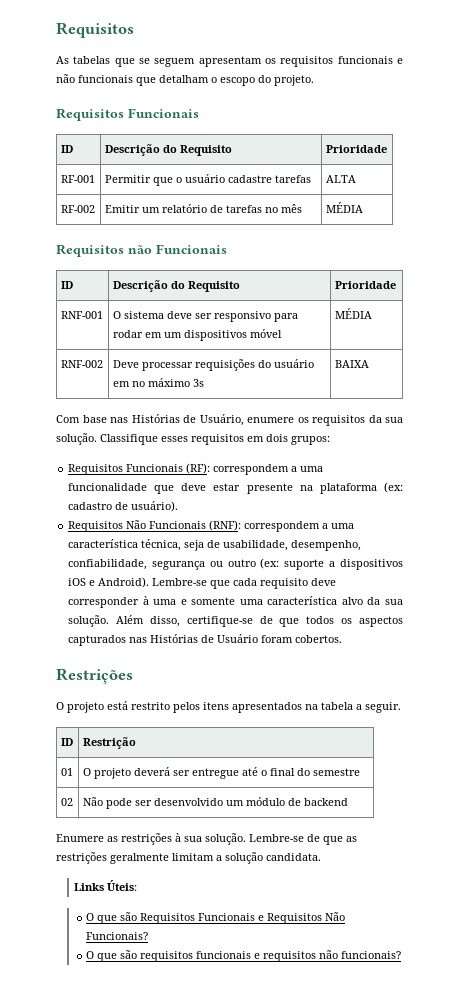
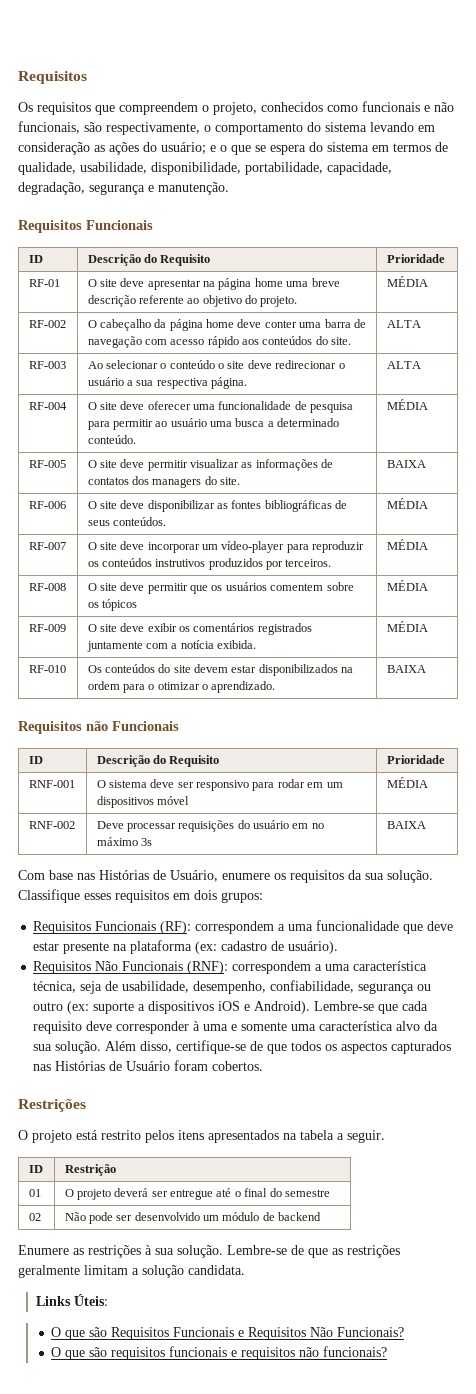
- As tabelas que se seguem apresentam os requisitos funcionais e não funcionais que detalham o escopo do projeto.
+ Os requisitos que compreendem o projeto, conhecidos como funcionais e não funcionais, são respectivamente, o comportamento do sistema levando em consideração as ações do usuário; e o que se espera do sistema em termos de qualidade, usabilidade, disponibilidade, portabilidade, capacidade, degradação, segurança e manutenção.
- RF-001 | Permitir que o usuário cadastre tarefas | ALTA
- RF-002 | Emitir um relatório de tarefas no mês | MÉDIA
+ RF-01 | O site deve apresentar na página home uma breve descrição referente ao objetivo do projeto. | MÉDIA
+ RF-002 | O cabeçalho da página home deve conter uma barra de navegação com acesso rápido aos conteúdos do site. | ALTA
+ RF-003 | Ao selecionar o conteúdo o site deve redirecionar o usuário a sua respectiva página. | ALTA
+ RF-004 | O site deve oferecer uma funcionalidade de pesquisa para permitir ao usuário uma busca a determinado conteúdo. | MÉDIA
+ RF-005 | O site deve permitir visualizar as informações de contatos dos managers do site. | BAIXA
+ RF-006 | O site deve disponibilizar as fontes bibliográficas de seus conteúdos. | MÉDIA
+ RF-007 | O site deve incorporar um vídeo-player para reproduzir os conteúdos instrutivos produzidos por terceiros. | MÉDIA
+ RF-008 | O site deve permitir que os usuários comentem sobre os tópicos | MÉDIA
+ RF-009 | O site deve exibir os comentários registrados juntamente com a notícia exibida. | MÉDIA
+ RF-010 | Os conteúdos do site devem estar disponibilizados na ordem para o otimizar o aprendizado. | BAIXA

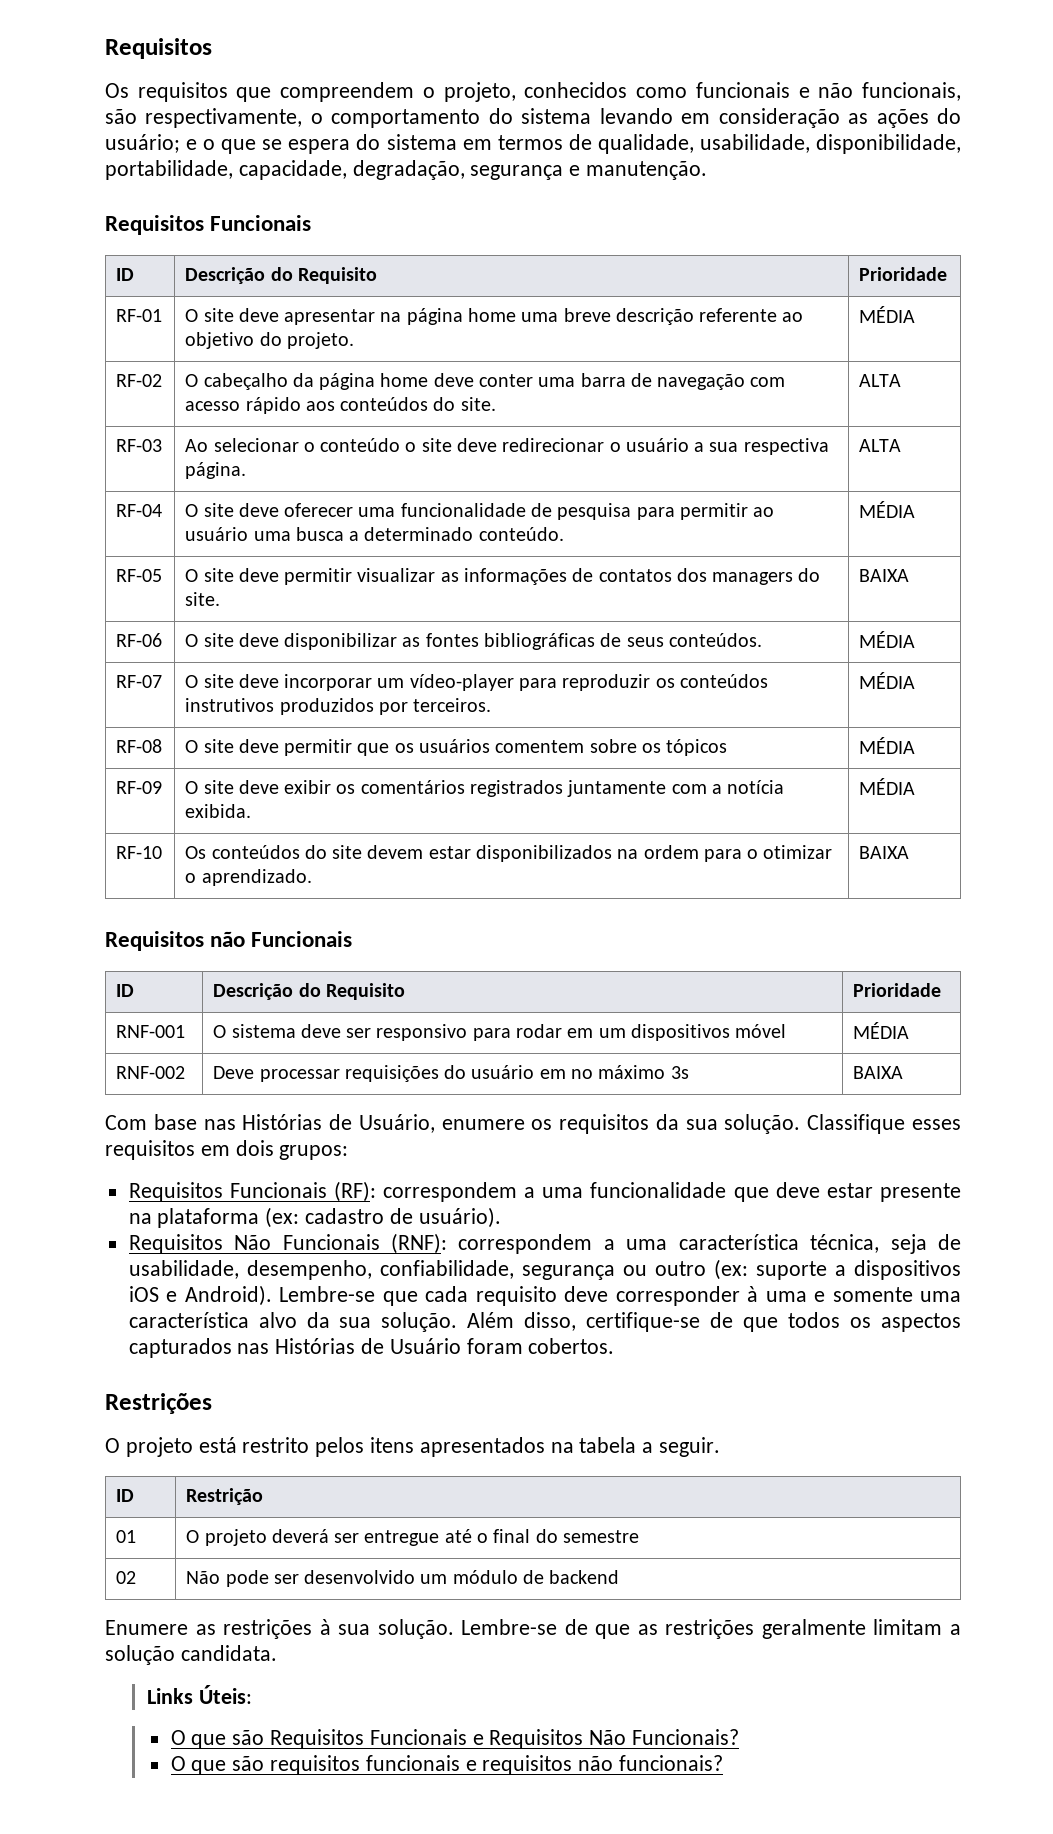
- RF-002 | O cabeçalho da página home deve conter uma barra de navegação com acesso rápido aos conteúdos do site. | ALTA
+ RF-02 | O cabeçalho da página home deve conter uma barra de navegação com acesso rápido aos conteúdos do site. | ALTA
- RF-003 | Ao selecionar o conteúdo o site deve redirecionar o usuário a sua respectiva página. | ALTA
+ RF-03 | Ao selecionar o conteúdo o site deve redirecionar o usuário a sua respectiva página. | ALTA
- RF-004 | O site deve oferecer uma funcionalidade de pesquisa para permitir ao usuário uma busca a determinado conteúdo. | MÉDIA
+ RF-04 | O site deve oferecer uma funcionalidade de pesquisa para permitir ao usuário uma busca a determinado conteúdo. | MÉDIA
- RF-005 | O site deve permitir visualizar as informações de contatos dos managers do site. | BAIXA
+ RF-05 | O site deve permitir visualizar as informações de contatos dos managers do site. | BAIXA
- RF-006 | O site deve disponibilizar as fontes bibliográficas de seus conteúdos. | MÉDIA
+ RF-06 | O site deve disponibilizar as fontes bibliográficas de seus conteúdos. | MÉDIA
- RF-007 | O site deve incorporar um vídeo-player para reproduzir os conteúdos instrutivos produzidos por terceiros. | MÉDIA
+ RF-07 | O site deve incorporar um vídeo-player para reproduzir os conteúdos instrutivos produzidos por terceiros. | MÉDIA
- RF-008 | O site deve permitir que os usuários comentem sobre os tópicos | MÉDIA
+ RF-08 | O site deve permitir que os usuários comentem sobre os tópicos | MÉDIA
- RF-009 | O site deve exibir os comentários registrados juntamente com a notícia exibida. | MÉDIA
+ RF-09 | O site deve exibir os comentários registrados juntamente com a notícia exibida. | MÉDIA
- RF-010 | Os conteúdos do site devem estar disponibilizados na ordem para o otimizar o aprendizado. | BAIXA
+ RF-10 | Os conteúdos do site devem estar disponibilizados na ordem para o otimizar o aprendizado. | BAIXA

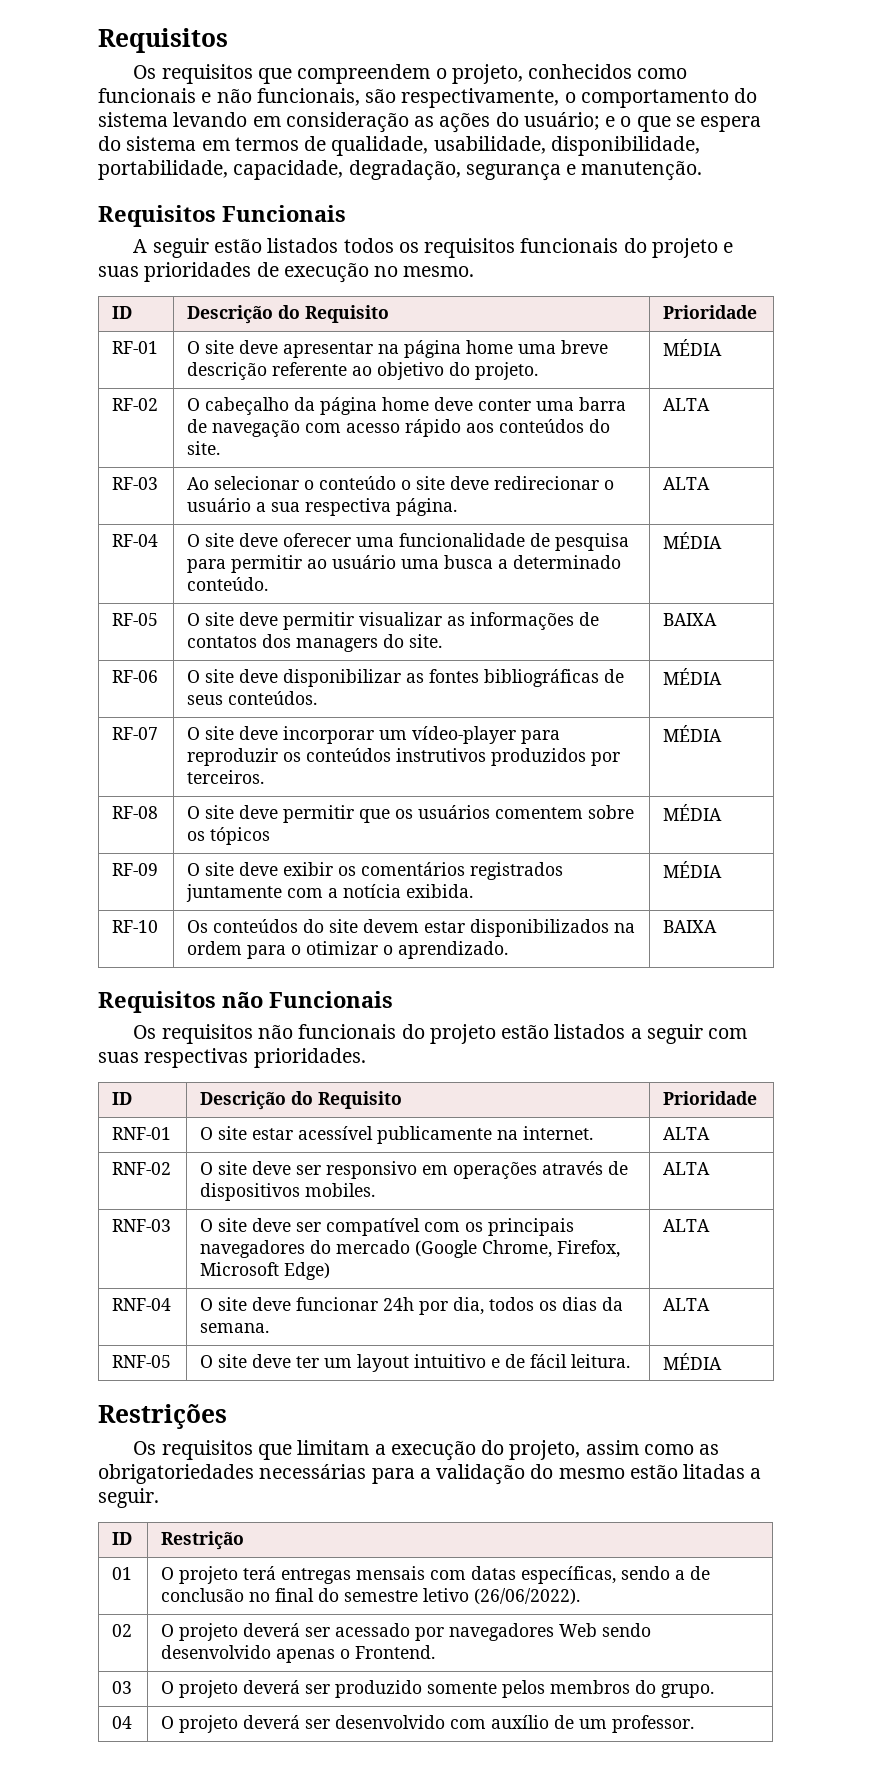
+ A seguir estão listados todos os requisitos funcionais do projeto e suas prioridades de execução no mesmo.
  Requisitos não Funcionais
+ Os requisitos não funcionais do projeto estão listados a seguir com suas respectivas prioridades.
  ID | Descrição do Requisito | Prioridade
- RNF-001 | O sistema deve ser responsivo para rodar em um dispositivos móvel | MÉDIA
- RNF-002 | Deve processar requisições do usuário em no máximo 3s | BAIXA
- Com base nas Histórias de Usuário, enumere os requisitos da sua solução. Classifique esses requisitos em dois grupos:
- Requisitos Funcionais (RF): correspondem a uma funcionalidade que deve estar presente na plataforma (ex: cadastro de usuário).
- Requisitos Não Funcionais (RNF): correspondem a uma característica técnica, seja de usabilidade, desempenho, confiabilidade, segurança ou outro (ex: suporte a dispositivos iOS e Android). Lembre-se que cada requisito deve corresponder à uma e somente uma característica alvo da sua solução. Além disso, certifique-se de que todos os aspectos capturados nas Histórias de Usuário foram cobertos.
+ RNF-01 | O site estar acessível publicamente na internet. | ALTA
+ RNF-02 | O site deve ser responsivo em operações através de dispositivos mobiles. | ALTA
+ RNF-03 | O site deve ser compatível com os principais navegadores do mercado (Google Chrome, Firefox, Microsoft Edge) | ALTA
+ RNF-04 | O site deve funcionar 24h por dia, todos os dias da semana. | ALTA
+ RNF-05 | O site deve ter um layout intuitivo e de fácil leitura. | MÉDIA
  Restrições
- O projeto está restrito pelos itens apresentados na tabela a seguir.
+ Os requisitos que limitam a execução do projeto, assim como as obrigatoriedades necessárias para a validação do mesmo estão litadas a seguir.
- 01 | O projeto deverá ser entregue até o final do semestre
+ 01 | O projeto terá entregas mensais com datas específicas, sendo a de conclusão no final do semestre letivo (26/06/2022).
- 02 | Não pode ser desenvolvido um módulo de backend
- Enumere as restrições à sua solução. Lembre-se de que as restrições geralmente limitam a solução candidata.
- Links Úteis:
- O que são Requisitos Funcionais e Requisitos Não Funcionais?
- O que são requisitos funcionais e requisitos não funcionais?
+ 02 | O projeto deverá ser acessado por navegadores Web sendo desenvolvido apenas o Frontend.
+ 03 | O projeto deverá ser produzido somente pelos membros do grupo.
+ 04 | O projeto deverá ser desenvolvido com auxílio de um professor.

